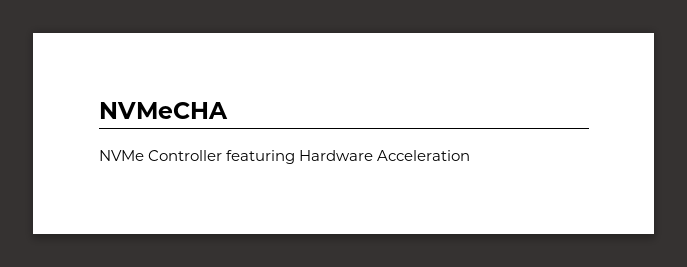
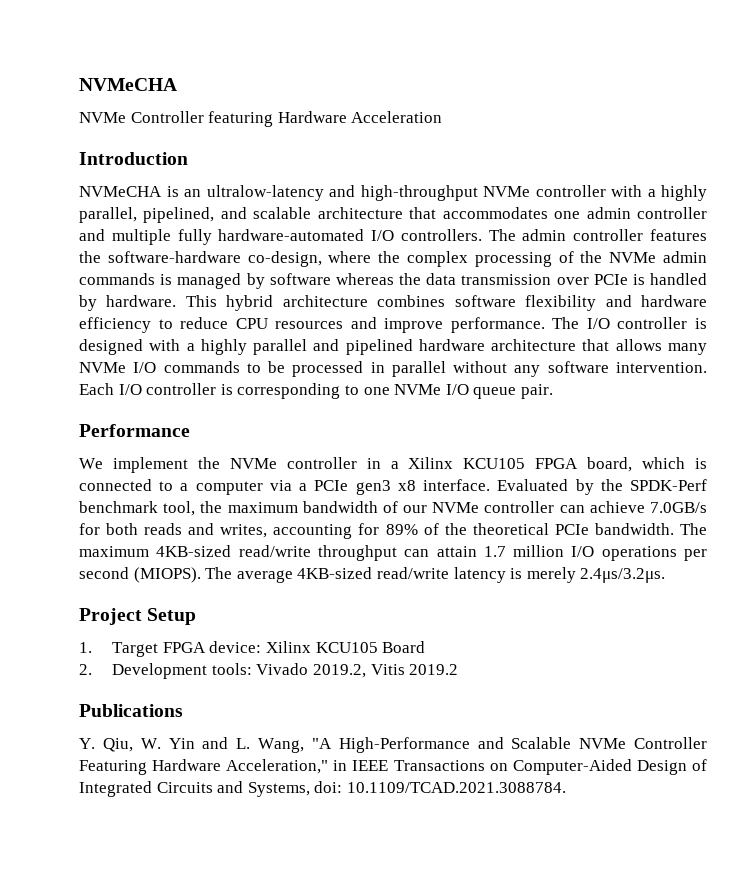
+ Introduction
+ NVMeCHA is an ultralow-latency and high-throughput NVMe controller with a highly parallel, pipelined, and scalable architecture that accommodates one admin controller and multiple fully hardware-automated I/O controllers. The admin controller features the software-hardware co-design, where the complex processing of the NVMe admin commands is managed by software whereas the data transmission over PCIe is handled by hardware. This hybrid architecture combines software flexibility and hardware efficiency to reduce CPU resources and improve performance. The I/O controller is designed with a highly parallel and pipelined hardware architecture that allows many NVMe I/O commands to be processed in parallel without any software intervention. Each I/O controller is corresponding to one NVMe I/O queue pair.
+ Performance
+ We implement the NVMe controller in a Xilinx KCU105 FPGA board, which is connected to a computer via a PCIe gen3 x8 interface. Evaluated by the SPDK-Perf benchmark tool, the maximum bandwidth of our NVMe controller can achieve 7.0GB/s for both reads and writes, accounting for 89% of the theoretical PCIe bandwidth. The maximum 4KB-sized read/write throughput can attain 1.7 million I/O operations per second (MIOPS). The average 4KB-sized read/write latency is merely 2.4μs/3.2μs.
+ Project Setup
+ 1. Target FPGA device: Xilinx KCU105 Board
+ 2. Development tools: Vivado 2019.2, Vitis 2019.2
+ Publications
+ Y. Qiu, W. Yin and L. Wang, "A High-Performance and Scalable NVMe Controller Featuring Hardware Acceleration," in IEEE Transactions on Computer-Aided Design of Integrated Circuits and Systems, doi: 10.1109/TCAD.2021.3088784.

